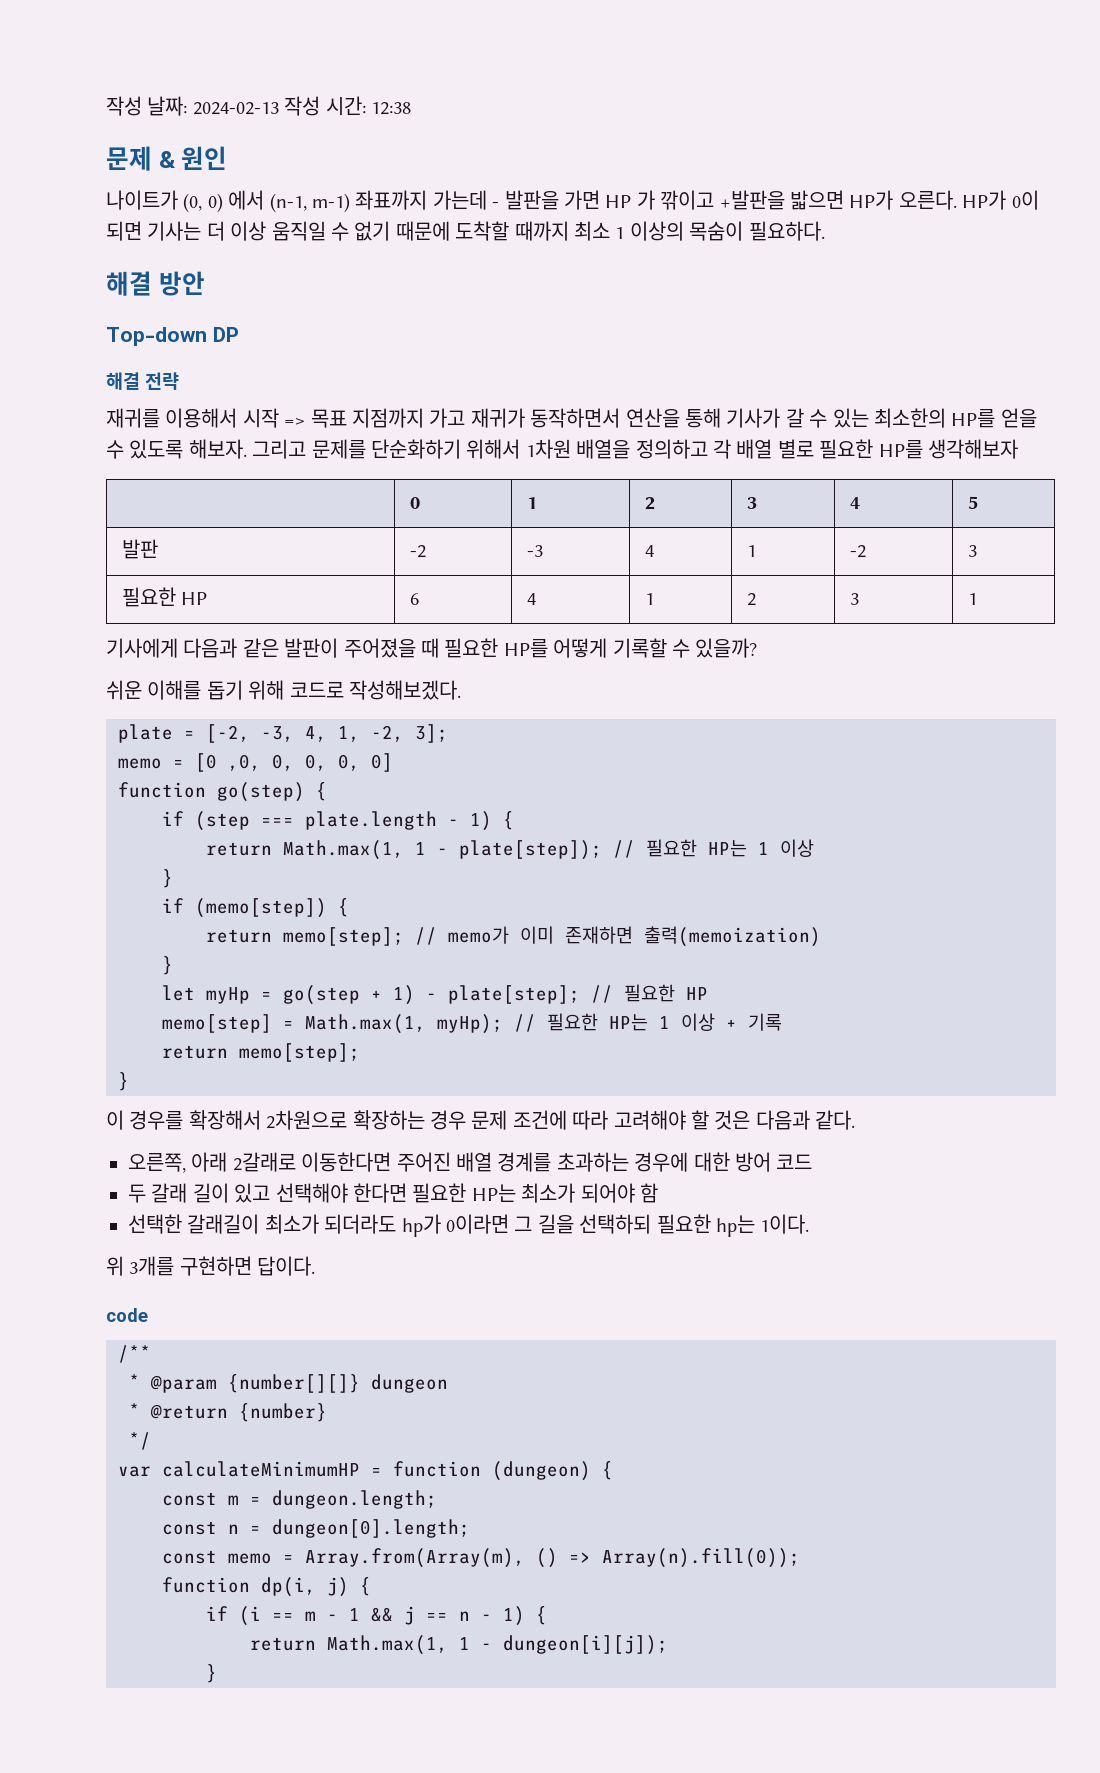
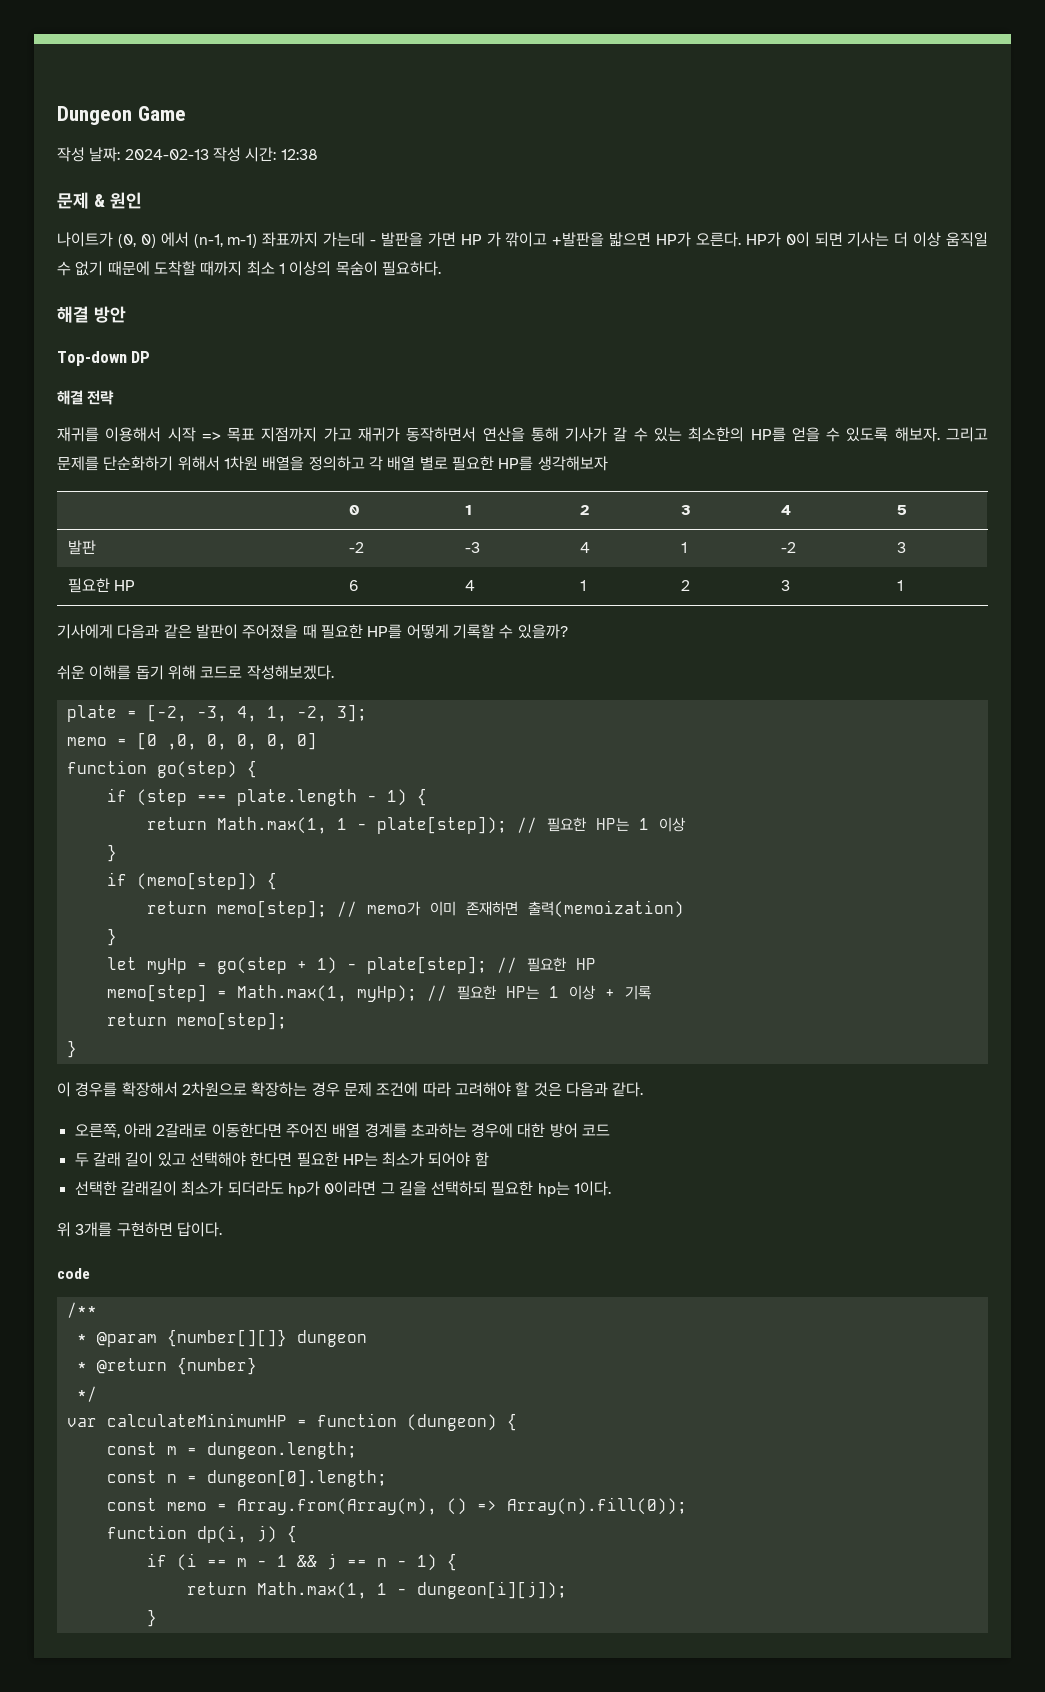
+ Dungeon Game

